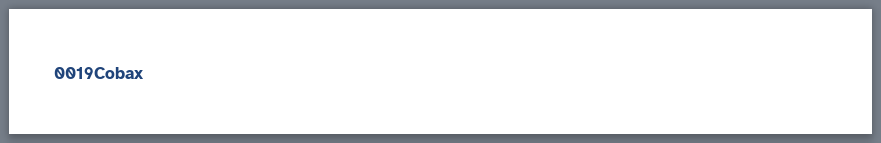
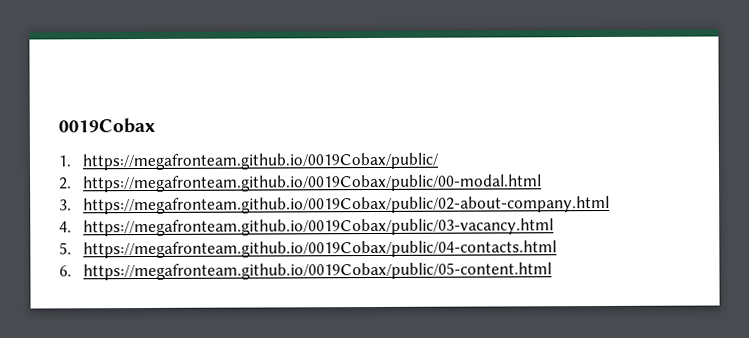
+ 1. https://megafronteam.github.io/0019Cobax/public/
+ 2. https://megafronteam.github.io/0019Cobax/public/00-modal.html
+ 3. https://megafronteam.github.io/0019Cobax/public/02-about-company.html
+ 4. https://megafronteam.github.io/0019Cobax/public/03-vacancy.html
+ 5. https://megafronteam.github.io/0019Cobax/public/04-contacts.html
+ 6. https://megafronteam.github.io/0019Cobax/public/05-content.html

